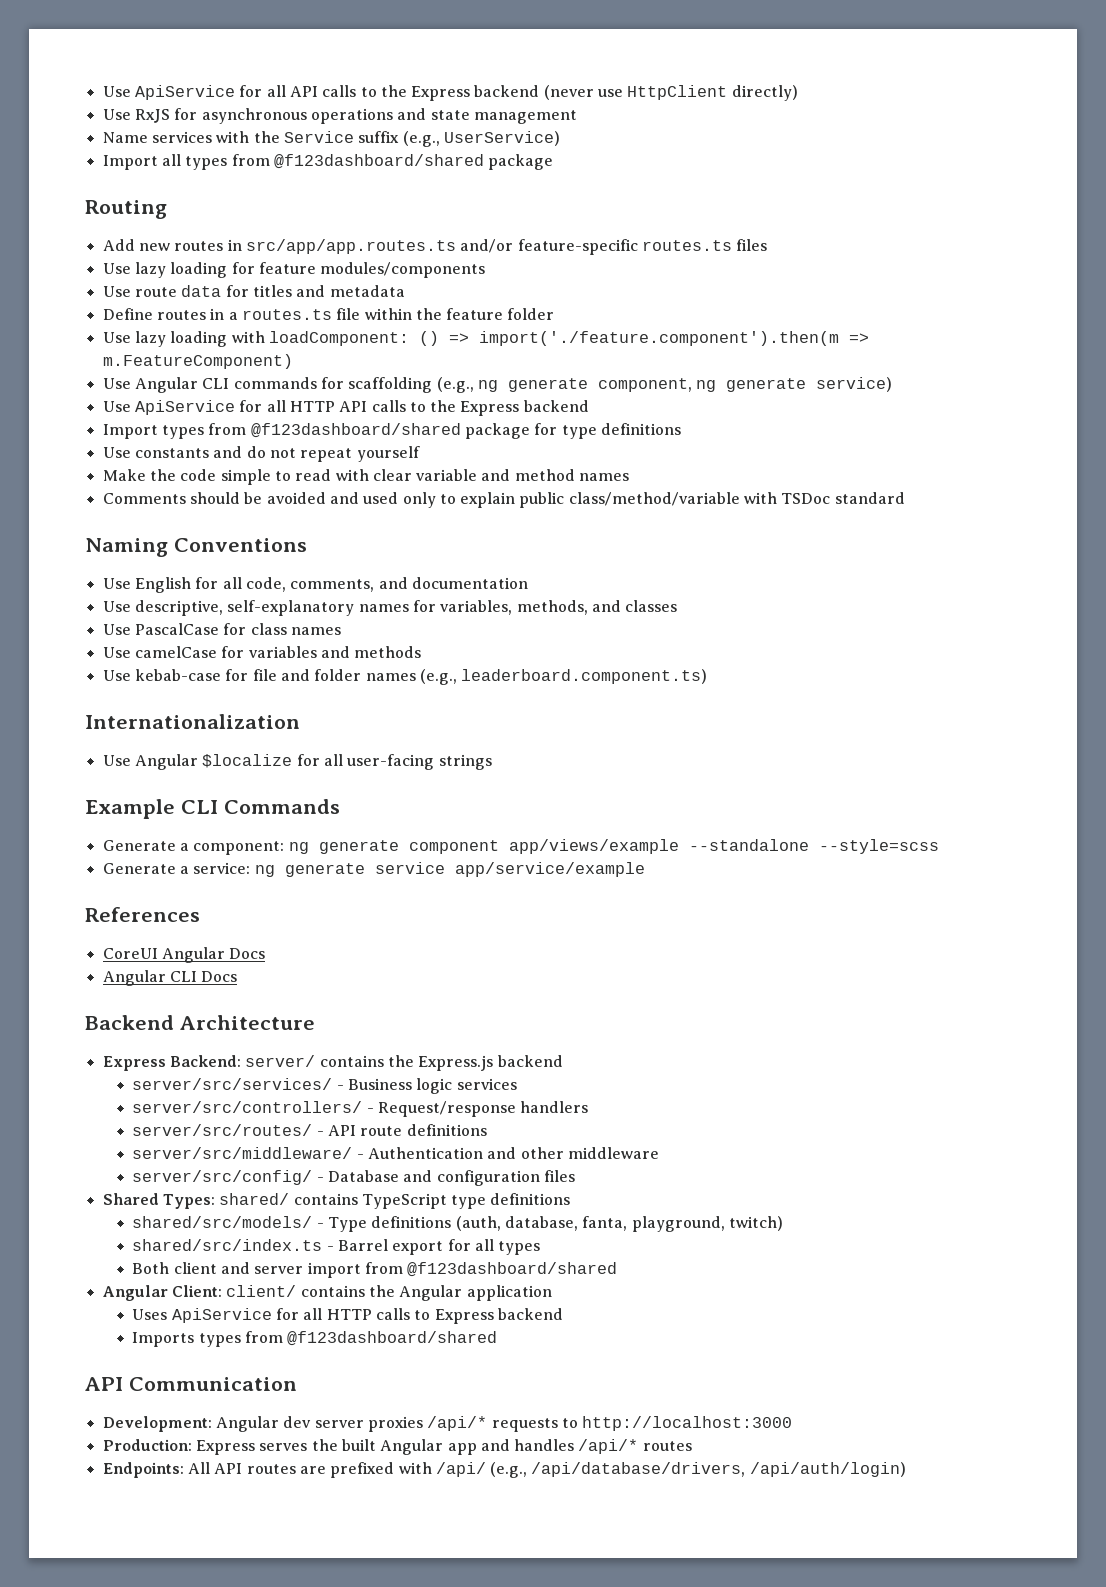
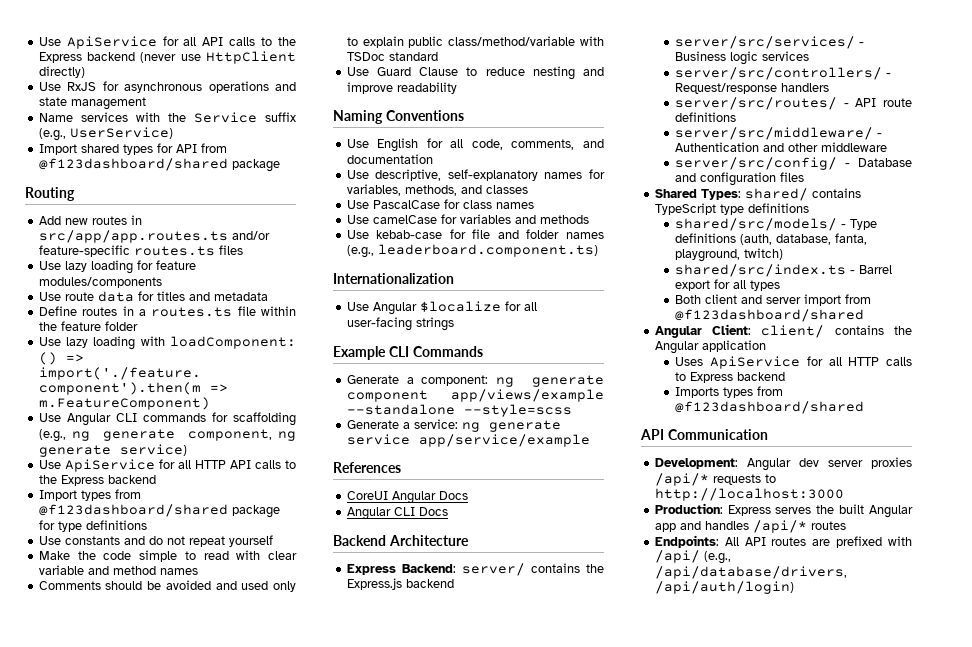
- Import all types from @f123dashboard/shared package
+ Import shared types for API from @f123dashboard/shared package
+ Use Guard Clause to reduce nesting and improve readability

